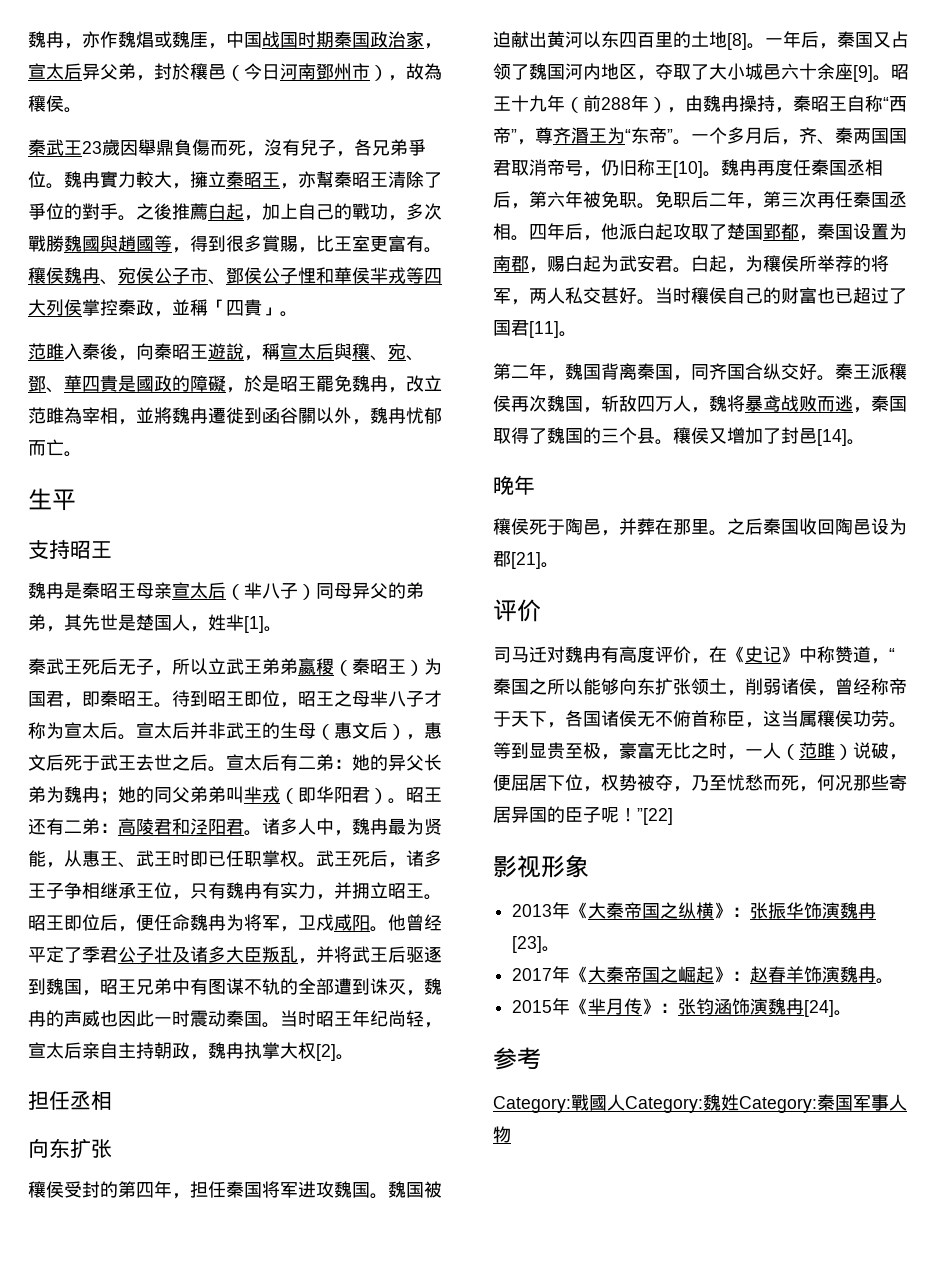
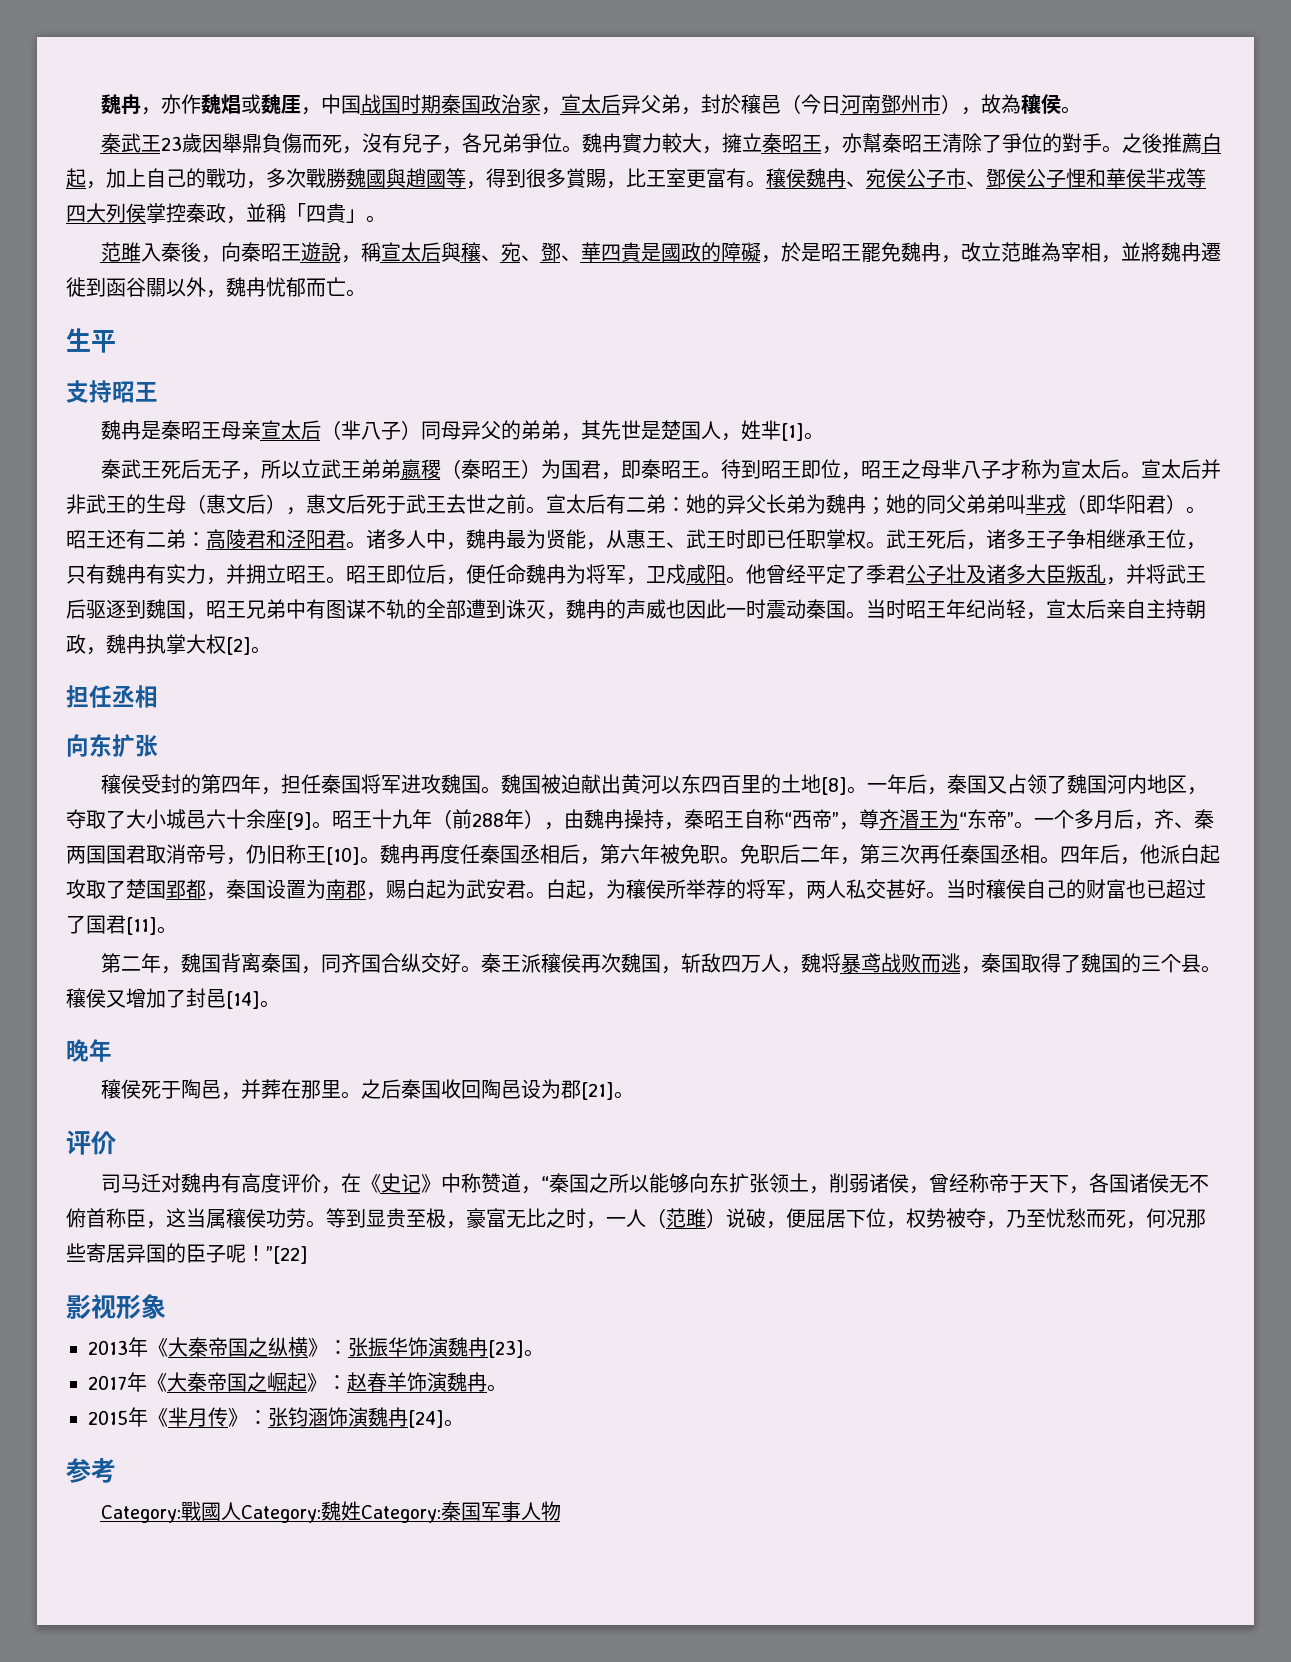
- 宣太后并非武王的生母（惠文后），惠文后死于武王去世之后。
+ 宣太后并非武王的生母（惠文后），惠文后死于武王去世之前。

